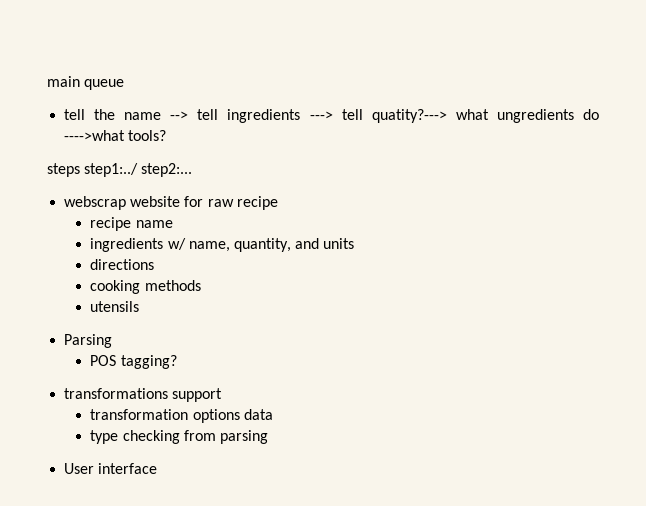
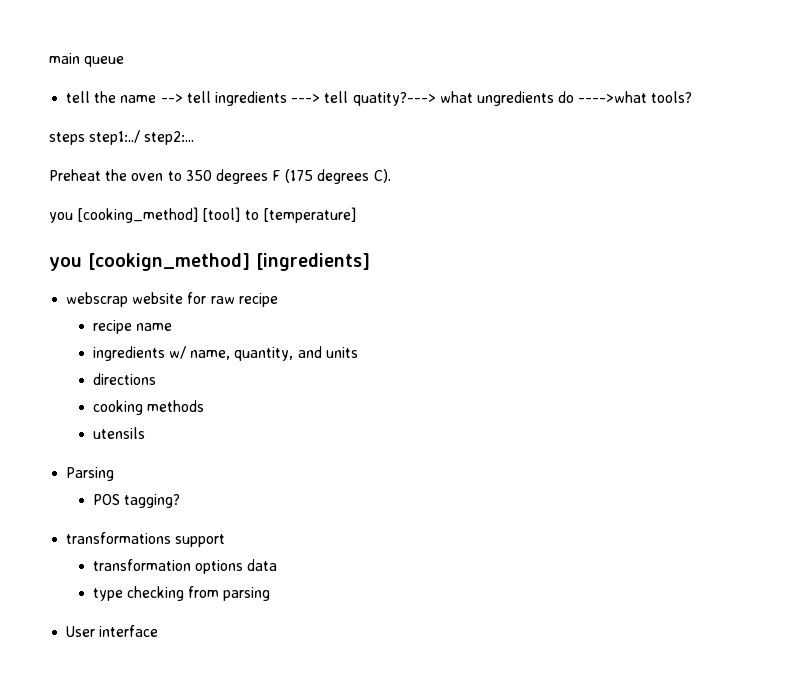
+ Preheat the oven to 350 degrees F (175 degrees C).
+ you [cooking_method] [tool] to [temperature]
+ you [cookign_method] [ingredients]

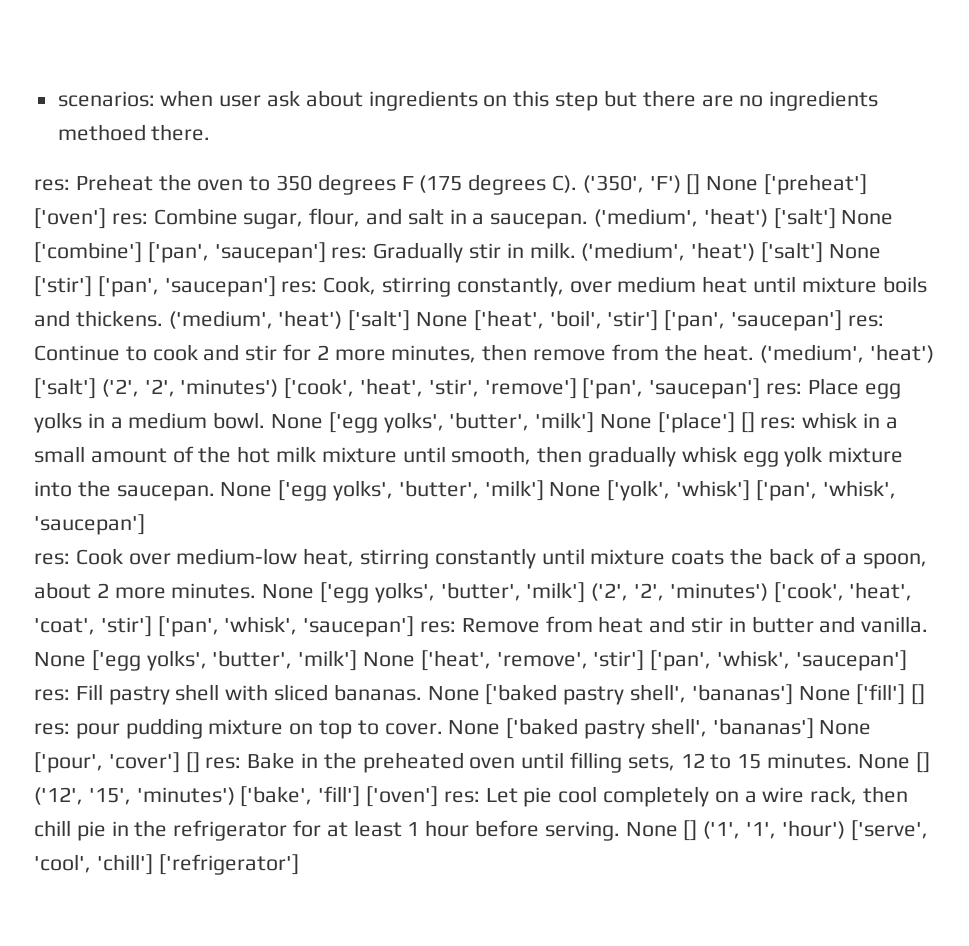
- main queue
- tell the name --> tell ingredients ---> tell quatity?---> what ungredients do ---->what tools?
- steps step1:../ step2:...
- Preheat the oven to 350 degrees F (175 degrees C).
- you [cooking_method] [tool] to [temperature]
- you [cookign_method] [ingredients]
- webscrap website for raw recipe
- recipe name
- ingredients w/ name, quantity, and units
- directions
- cooking methods
- utensils
- Parsing
- POS tagging?
- transformations support
- transformation options data
- type checking from parsing
- User interface
+ scenarios: when user ask about ingredients on this step but there are no ingredients methoed there.
+ res: Preheat the oven to 350 degrees F (175 degrees C). ('350', 'F') [] None ['preheat'] ['oven'] res: Combine sugar, flour, and salt in a saucepan. ('medium', 'heat') ['salt'] None ['combine'] ['pan', 'saucepan'] res: Gradually stir in milk. ('medium', 'heat') ['salt'] None ['stir'] ['pan', 'saucepan'] res: Cook, stirring constantly, over medium heat until mixture boils and thickens. ('medium', 'heat') ['salt'] None ['heat', 'boil', 'stir'] ['pan', 'saucepan'] res: Continue to cook and stir for 2 more minutes, then remove from the heat. ('medium', 'heat') ['salt'] ('2', '2', 'minutes') ['cook', 'heat', 'stir', 'remove'] ['pan', 'saucepan'] res: Place egg yolks in a medium bowl. None ['egg yolks', 'butter', 'milk'] None ['place'] [] res: whisk in a small amount of the hot milk mixture until smooth, then gradually whisk egg yolk mixture into the saucepan. None ['egg yolks', 'butter', 'milk'] None ['yolk', 'whisk'] ['pan', 'whisk', 'saucepan']
+ res: Cook over medium-low heat, stirring constantly until mixture coats the back of a spoon, about 2 more minutes. None ['egg yolks', 'butter', 'milk'] ('2', '2', 'minutes') ['cook', 'heat', 'coat', 'stir'] ['pan', 'whisk', 'saucepan'] res: Remove from heat and stir in butter and vanilla. None ['egg yolks', 'butter', 'milk'] None ['heat', 'remove', 'stir'] ['pan', 'whisk', 'saucepan'] res: Fill pastry shell with sliced bananas. None ['baked pastry shell', 'bananas'] None ['fill'] [] res: pour pudding mixture on top to cover. None ['baked pastry shell', 'bananas'] None ['pour', 'cover'] [] res: Bake in the preheated oven until filling sets, 12 to 15 minutes. None [] ('12', '15', 'minutes') ['bake', 'fill'] ['oven'] res: Let pie cool completely on a wire rack, then chill pie in the refrigerator for at least 1 hour before serving. None [] ('1', '1', 'hour') ['serve', 'cool', 'chill'] ['refrigerator']

